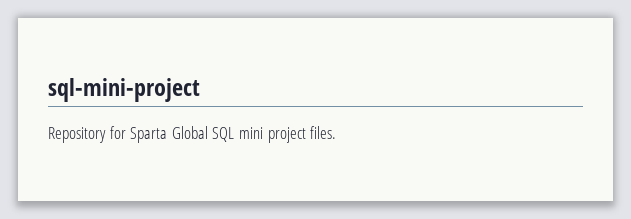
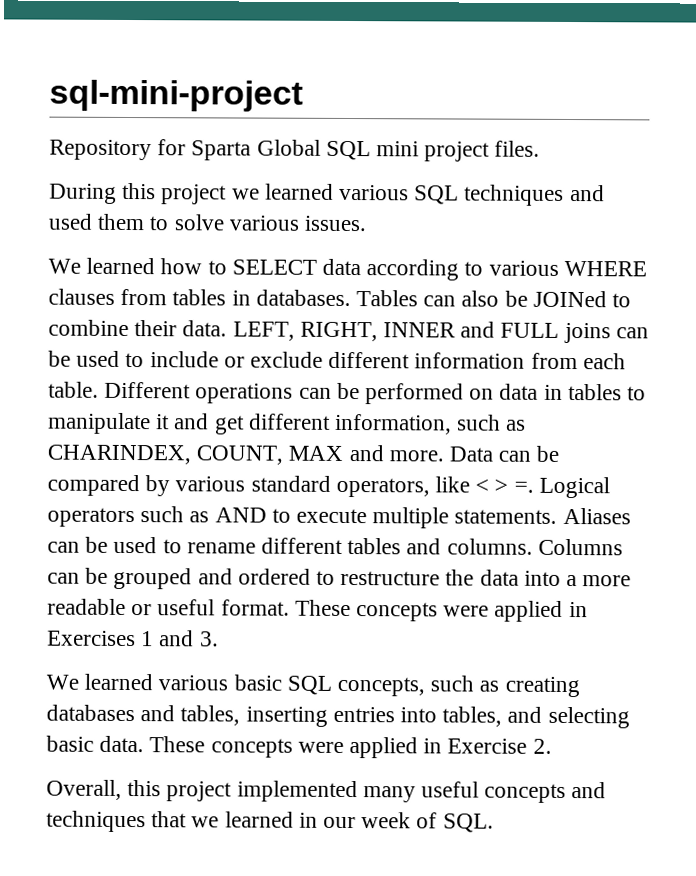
+ During this project we learned various SQL techniques and used them to solve various issues.
+ We learned how to SELECT data according to various WHERE clauses from tables in databases. Tables can also be JOINed to combine their data. LEFT, RIGHT, INNER and FULL joins can be used to include or exclude different information from each table. Different operations can be performed on data in tables to manipulate it and get different information, such as CHARINDEX, COUNT, MAX and more. Data can be compared by various standard operators, like < > =. Logical operators such as AND to execute multiple statements. Aliases can be used to rename different tables and columns. Columns can be grouped and ordered to restructure the data into a more readable or useful format. These concepts were applied in Exercises 1 and 3.
+ We learned various basic SQL concepts, such as creating databases and tables, inserting entries into tables, and selecting basic data. These concepts were applied in Exercise 2.
+ Overall, this project implemented many useful concepts and techniques that we learned in our week of SQL.

